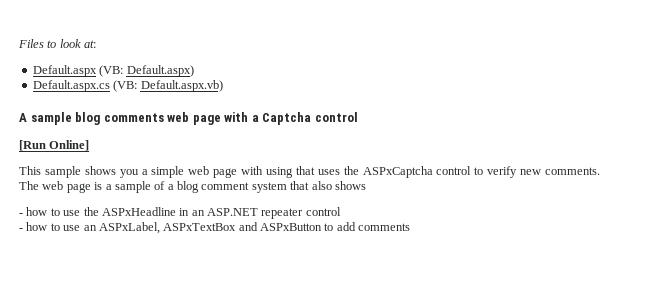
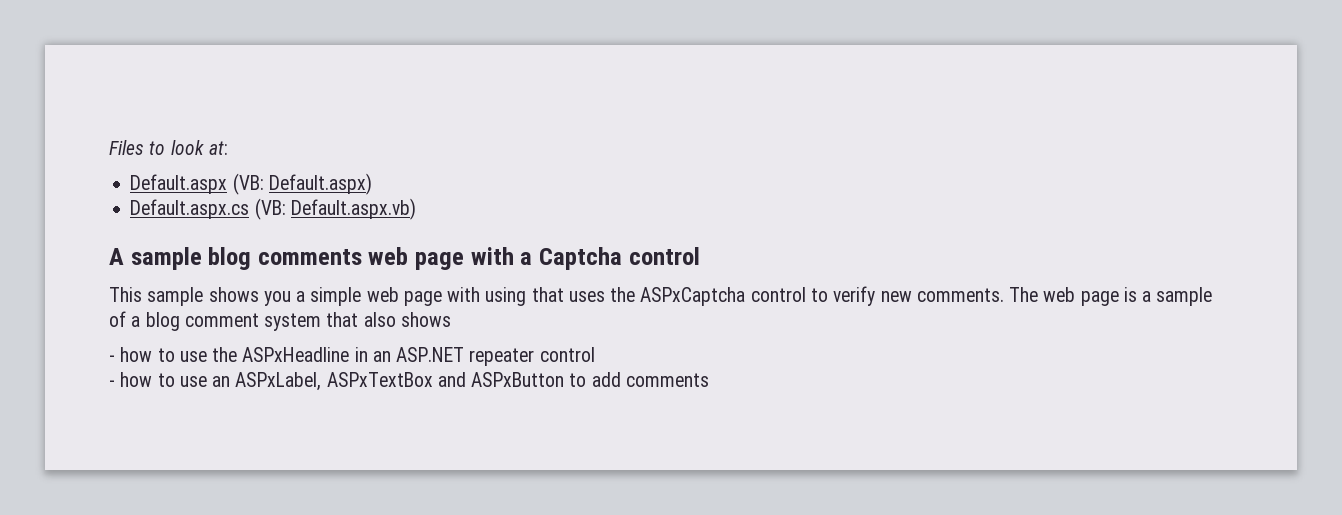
- [Run Online]

